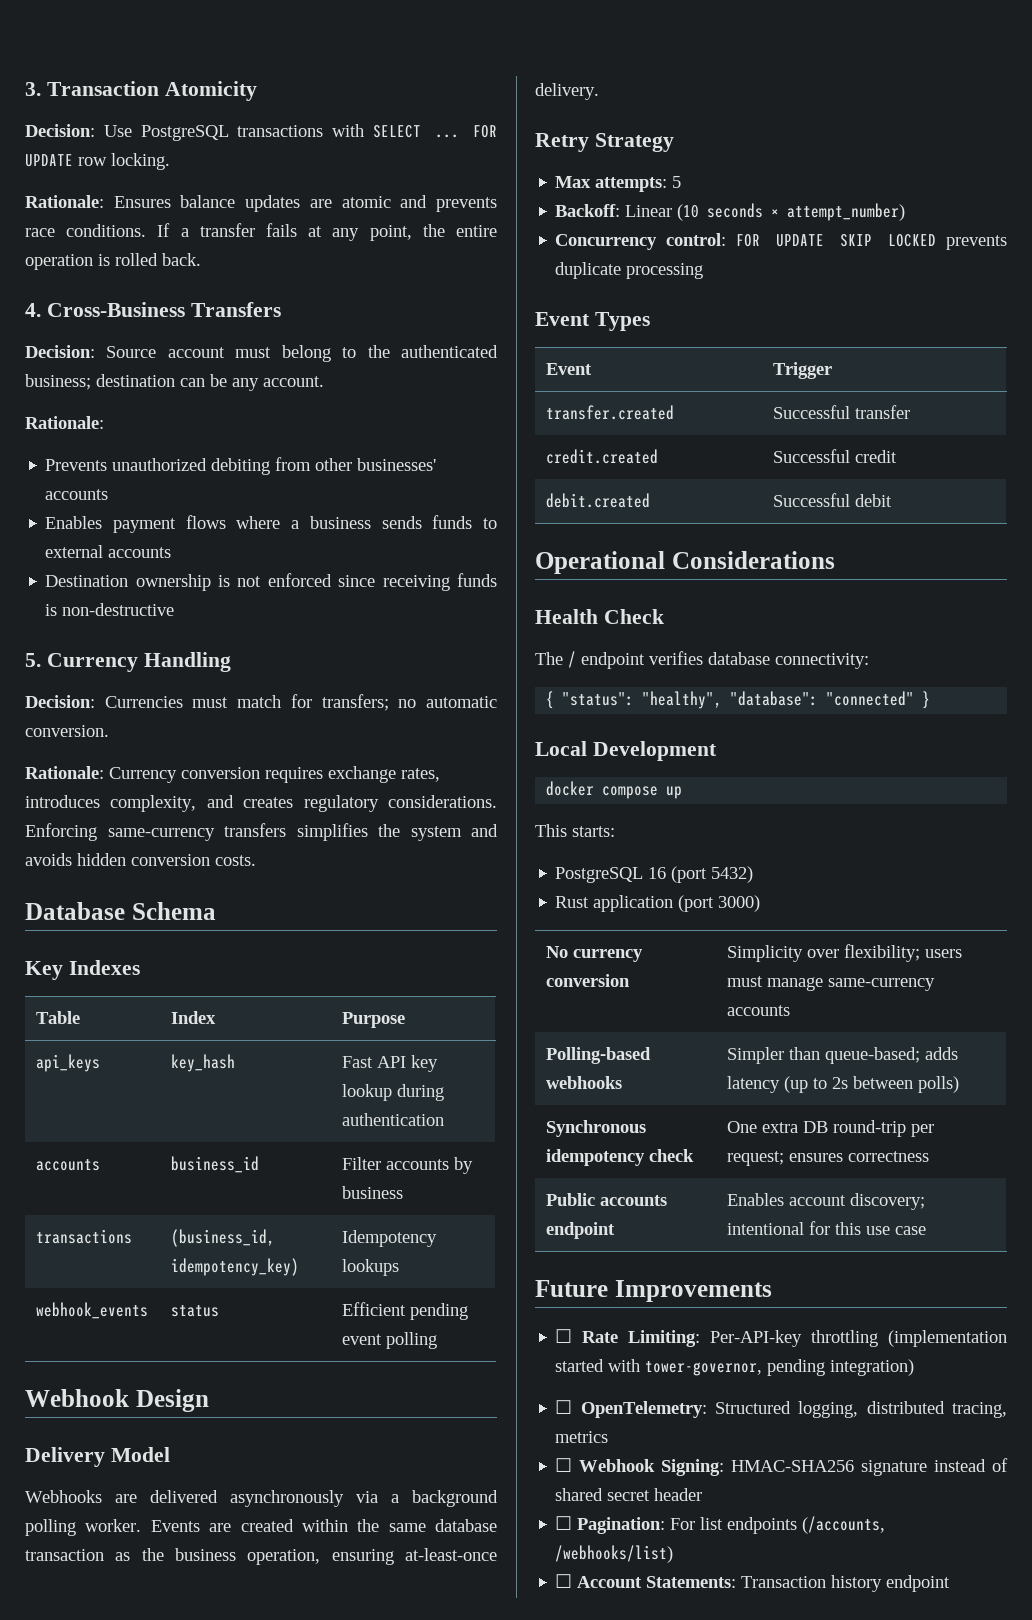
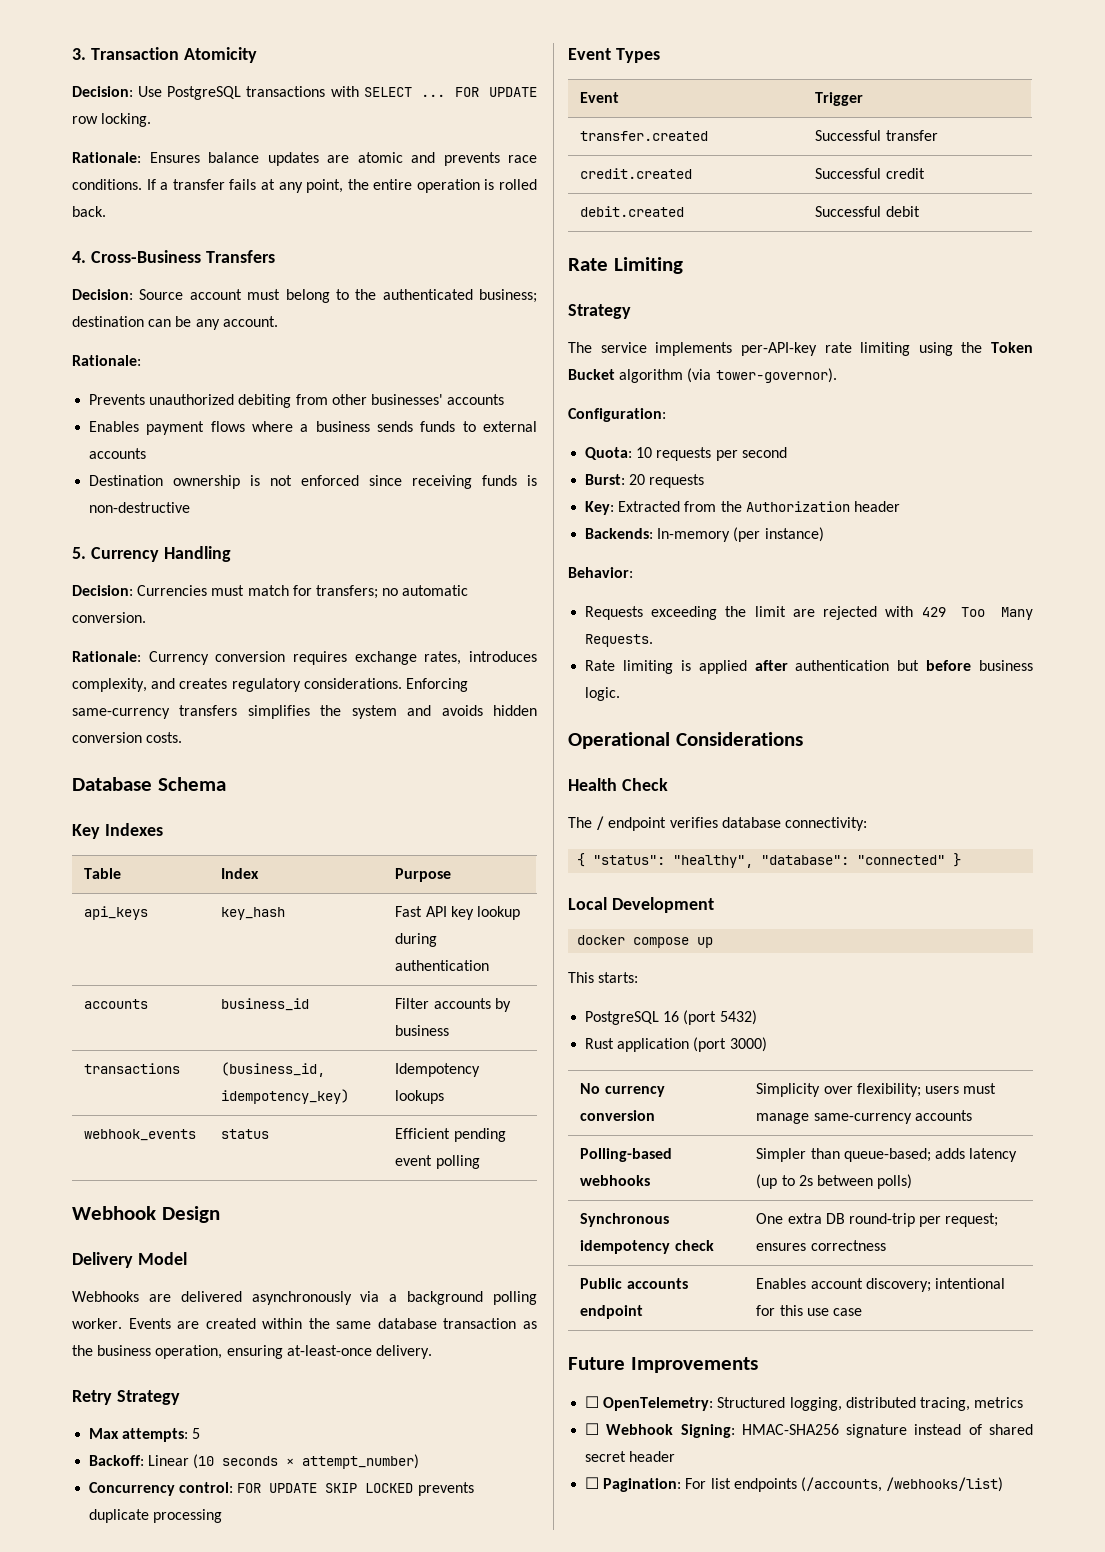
+ Rate Limiting
+ Strategy
+ The service implements per-API-key rate limiting using the Token Bucket algorithm (via tower-governor).
+ Configuration:
+ Quota: 10 requests per second
+ Burst: 20 requests
+ Key: Extracted from the Authorization header
+ Backends: In-memory (per instance)
+ Behavior:
+ Requests exceeding the limit are rejected with 429 Too Many Requests.
+ Rate limiting is applied after authentication but before business logic.
- ☐ Rate Limiting: Per-API-key throttling (implementation started with tower-governor, pending integration)
- ☐ Account Statements: Transaction history endpoint

